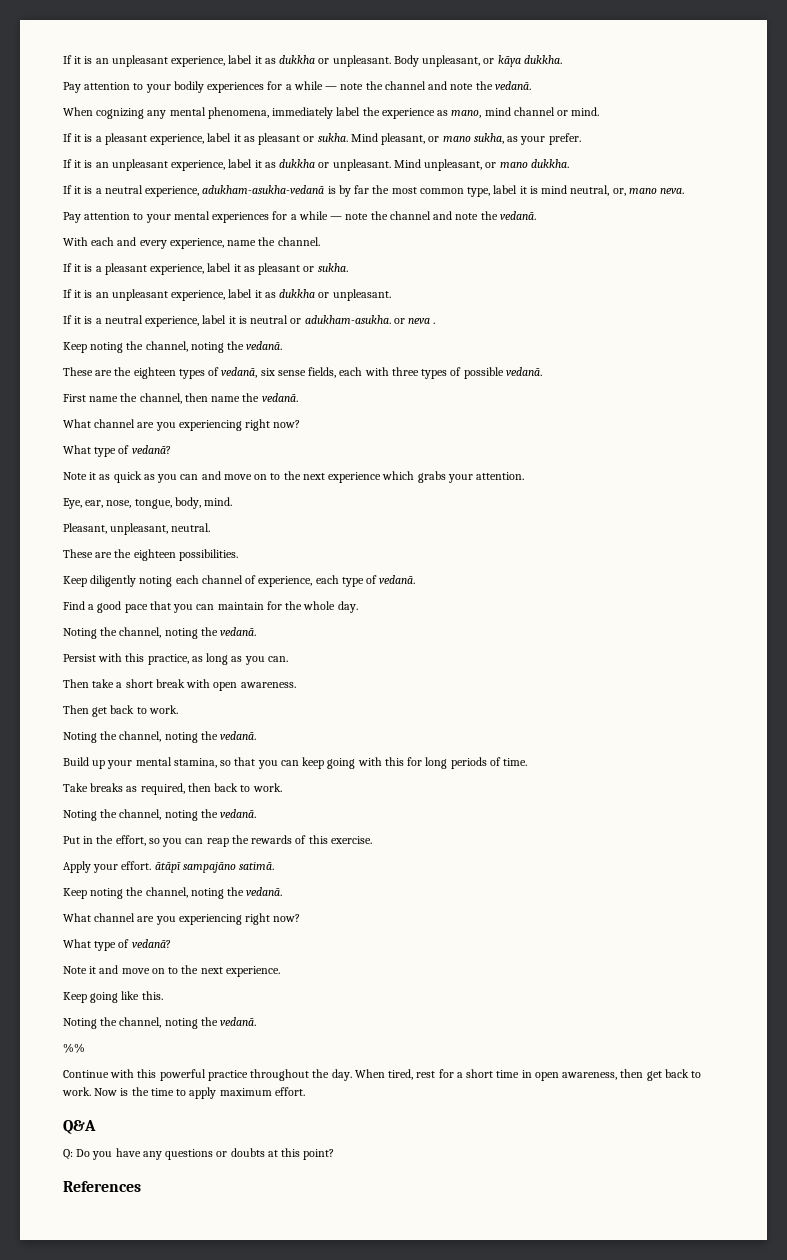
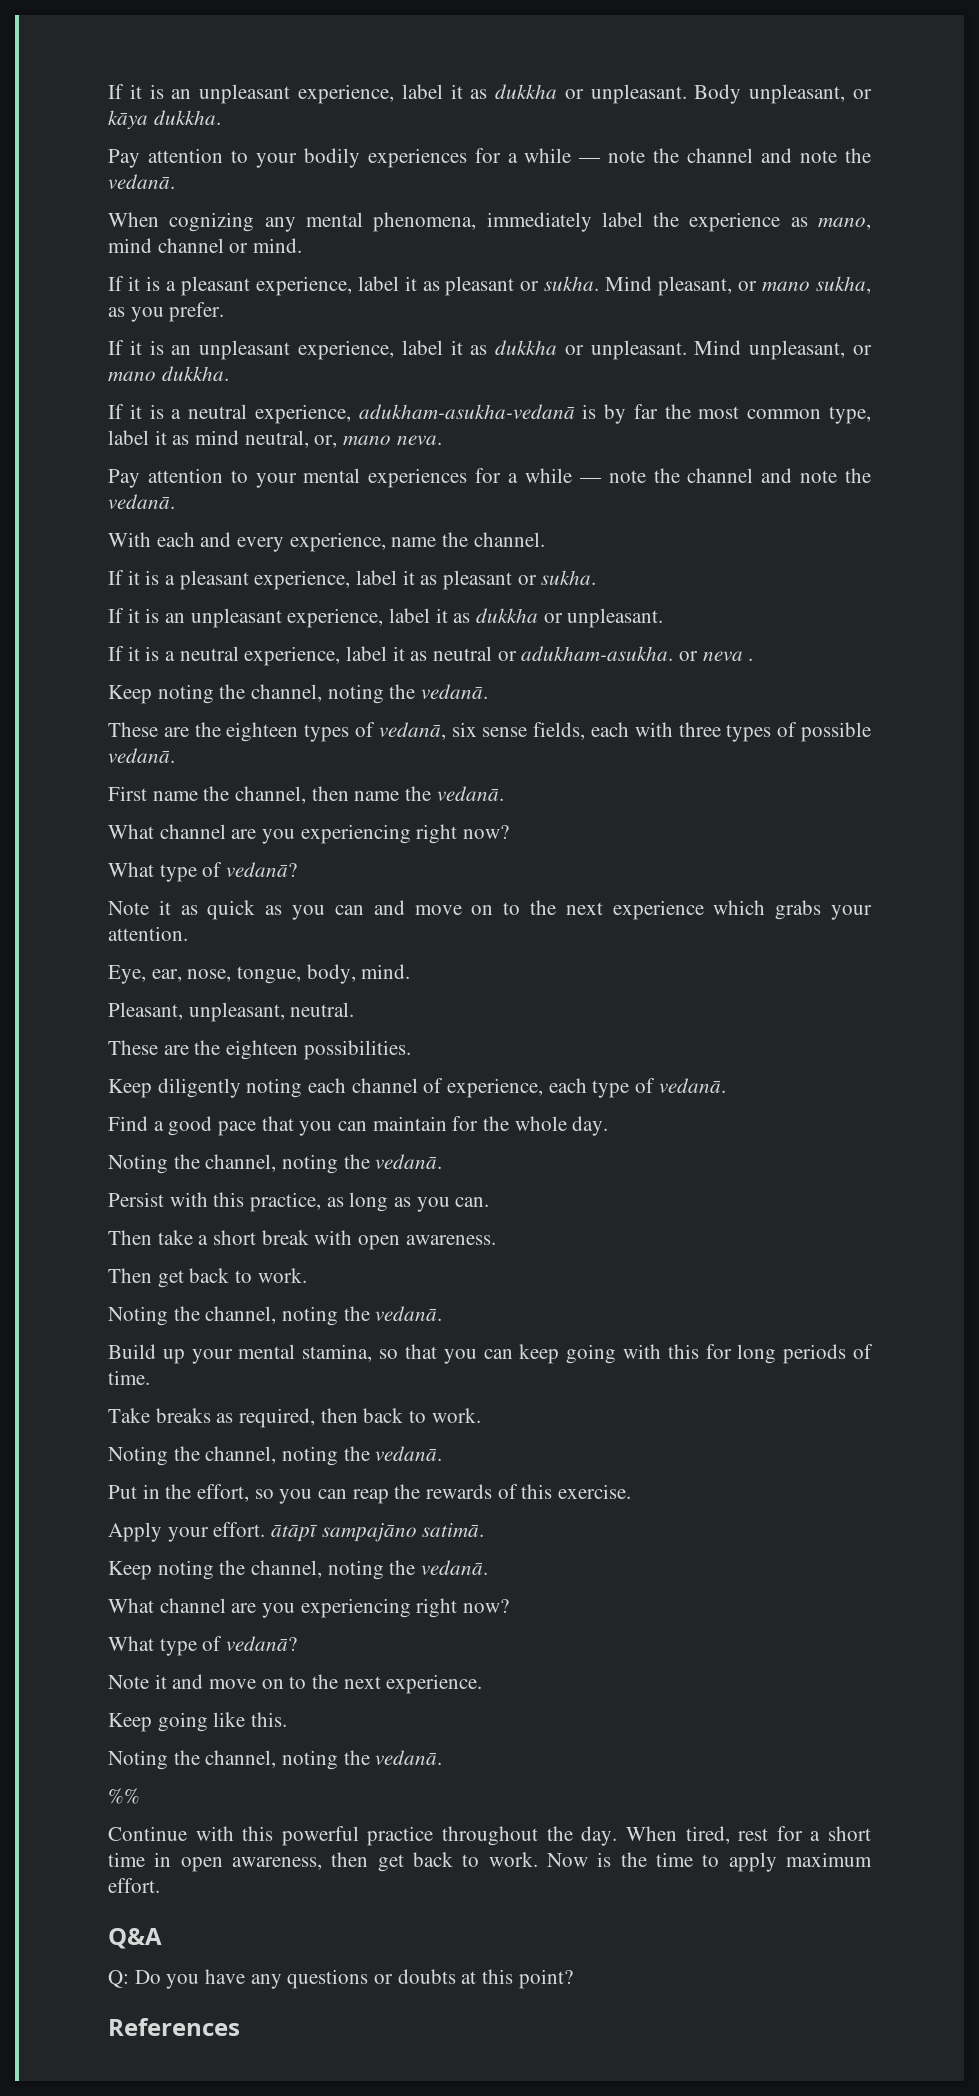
- Mind pleasant, or mano sukha, as your prefer.
+ Mind pleasant, or mano sukha, as you prefer.
- If it is a neutral experience, adukham-asukha-vedanā is by far the most common type, label it is mind neutral, or, mano neva.
+ If it is a neutral experience, adukham-asukha-vedanā is by far the most common type, label it as mind neutral, or, mano neva.
- If it is a neutral experience, label it is neutral or adukham-asukha. or neva .
+ If it is a neutral experience, label it as neutral or adukham-asukha. or neva .

